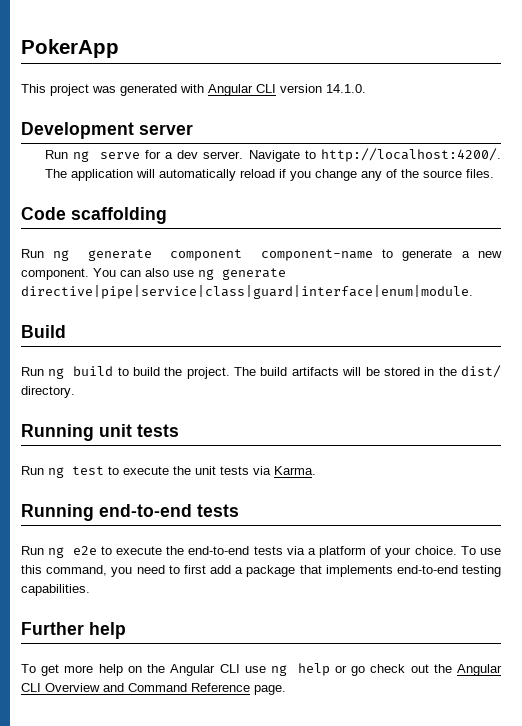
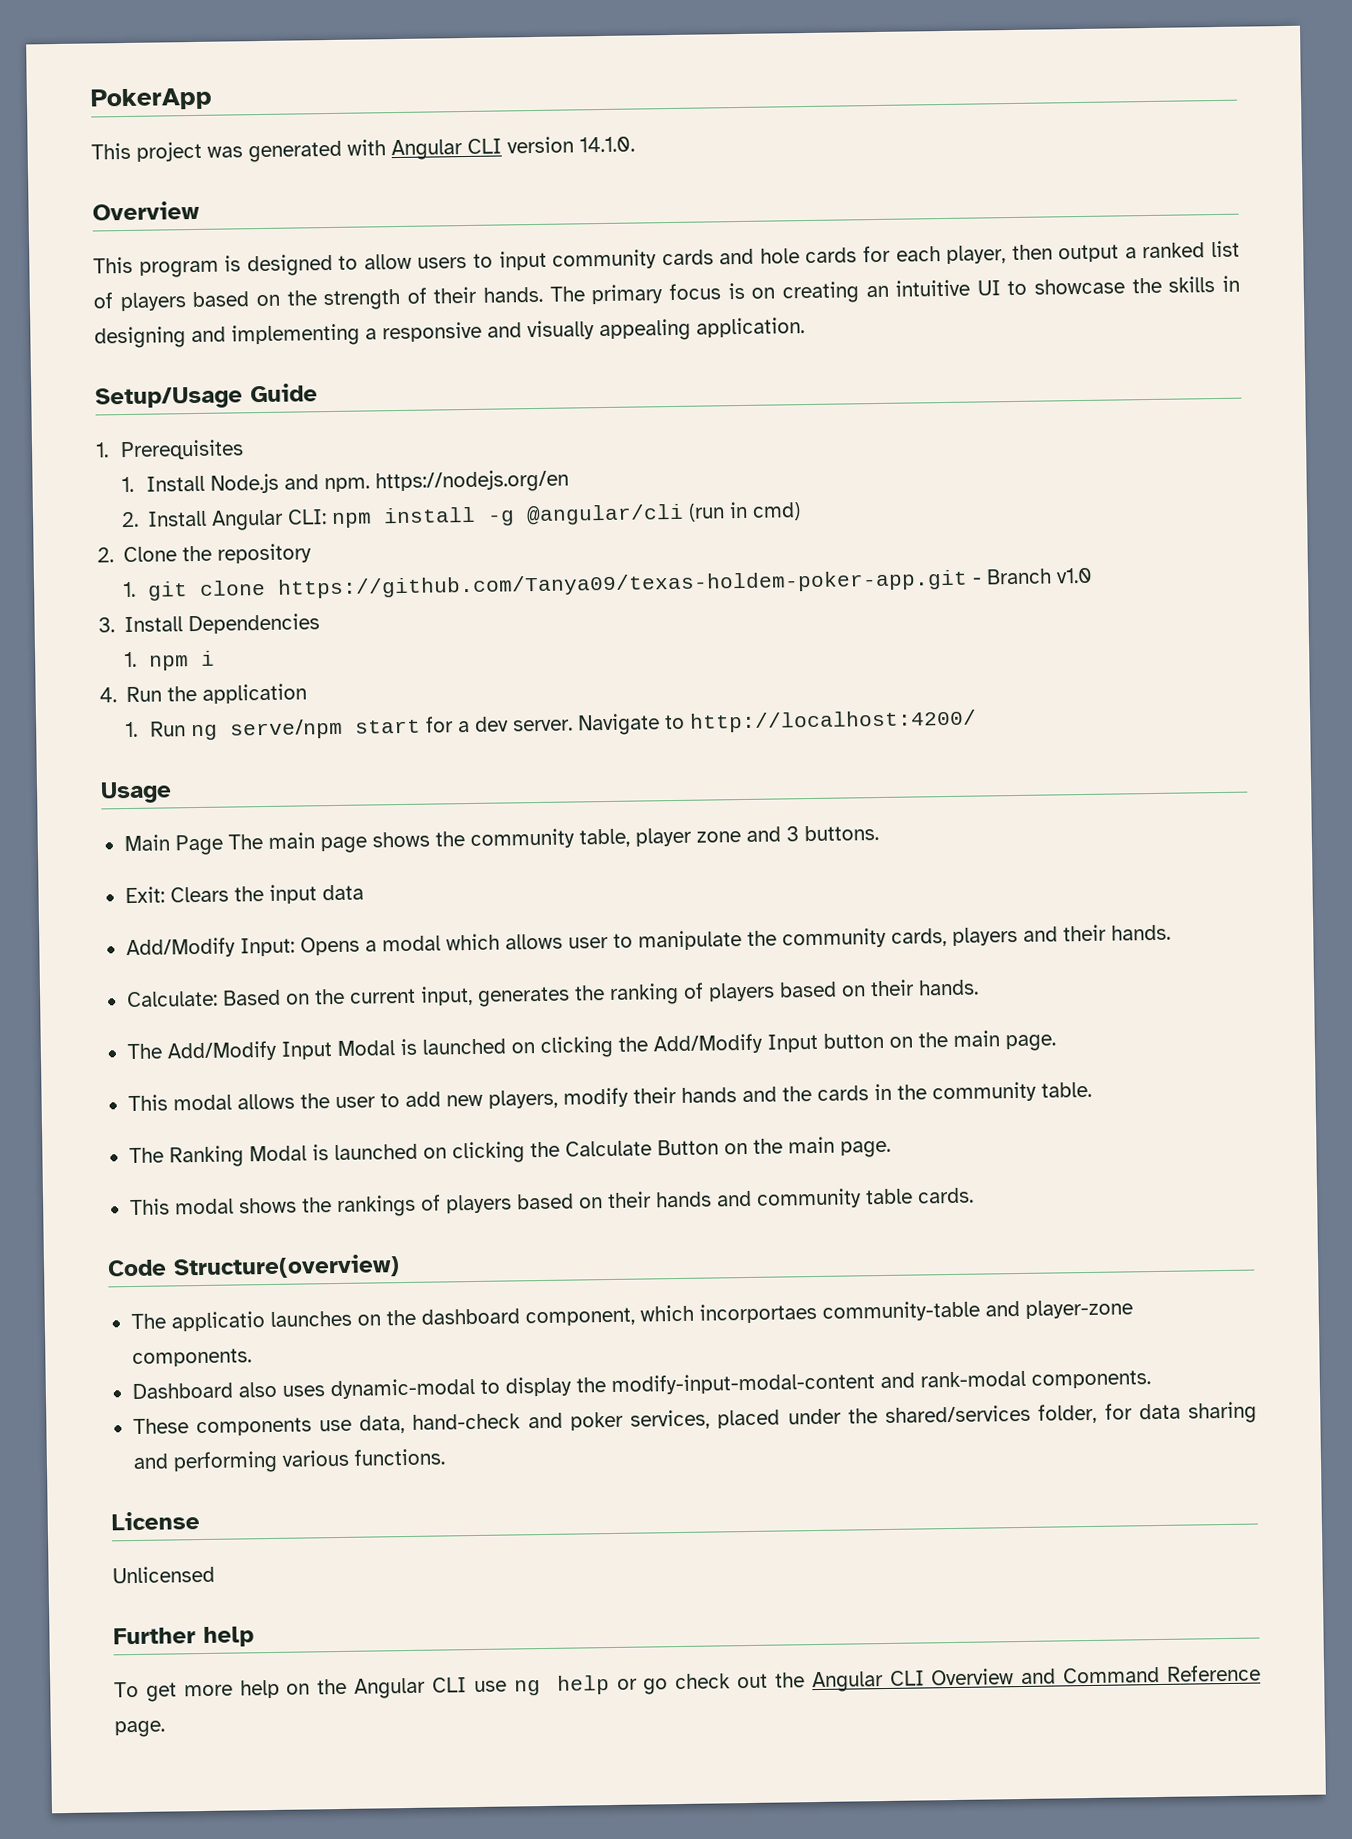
  This project was generated with Angular CLI version 14.1.0.
- Development server
- Run ng serve for a dev server.
+ Overview
+ This program is designed to allow users to input community cards and hole cards for each player, then output a ranked list of players based on the strength of their hands. The primary focus is on creating an intuitive UI to showcase the skills in designing and implementing a responsive and visually appealing application.
+ Setup/Usage Guide
+ 1. Prerequisites
+ 1. Install Node.js and npm. https://nodejs.org/en
+ 2. Install Angular CLI: npm install -g @angular/cli (run in cmd)
+ 2. Clone the repository
+ 1. git clone https://github.com/Tanya09/texas-holdem-poker-app.git - Branch v1.0
+ 3. Install Dependencies
+ 1. npm i
+ 4. Run the application
+ 1. Run ng serve/npm start for a dev server.
- Navigate to http://localhost:4200/. The application will automatically reload if you change any of the source files.
- Code scaffolding
- Run ng generate component component-name to generate a new component. You can also use ng generate directive|pipe|service|class|guard|interface|enum|module.
- Build
- Run ng build to build the project. The build artifacts will be stored in the dist/ directory.
- Running unit tests
- Run ng test to execute the unit tests via Karma.
- Running end-to-end tests
- Run ng e2e to execute the end-to-end tests via a platform of your choice. To use this command, you need to first add a package that implements end-to-end testing capabilities.
+ Navigate to http://localhost:4200/
+ Usage
+ Main Page The main page shows the community table, player zone and 3 buttons.
+ Exit: Clears the input data
+ Add/Modify Input: Opens a modal which allows user to manipulate the community cards, players and their hands.
+ Calculate: Based on the current input, generates the ranking of players based on their hands.
+ The Add/Modify Input Modal is launched on clicking the Add/Modify Input button on the main page.
+ This modal allows the user to add new players, modify their hands and the cards in the community table.
+ The Ranking Modal is launched on clicking the Calculate Button on the main page.
+ This modal shows the rankings of players based on their hands and community table cards.
+ Code Structure(overview)
+ The applicatio launches on the dashboard component, which incorportaes community-table and player-zone components.
+ Dashboard also uses dynamic-modal to display the modify-input-modal-content and rank-modal components.
+ These components use data, hand-check and poker services, placed under the shared/services folder, for data sharing and performing various functions.
+ License
+ Unlicensed

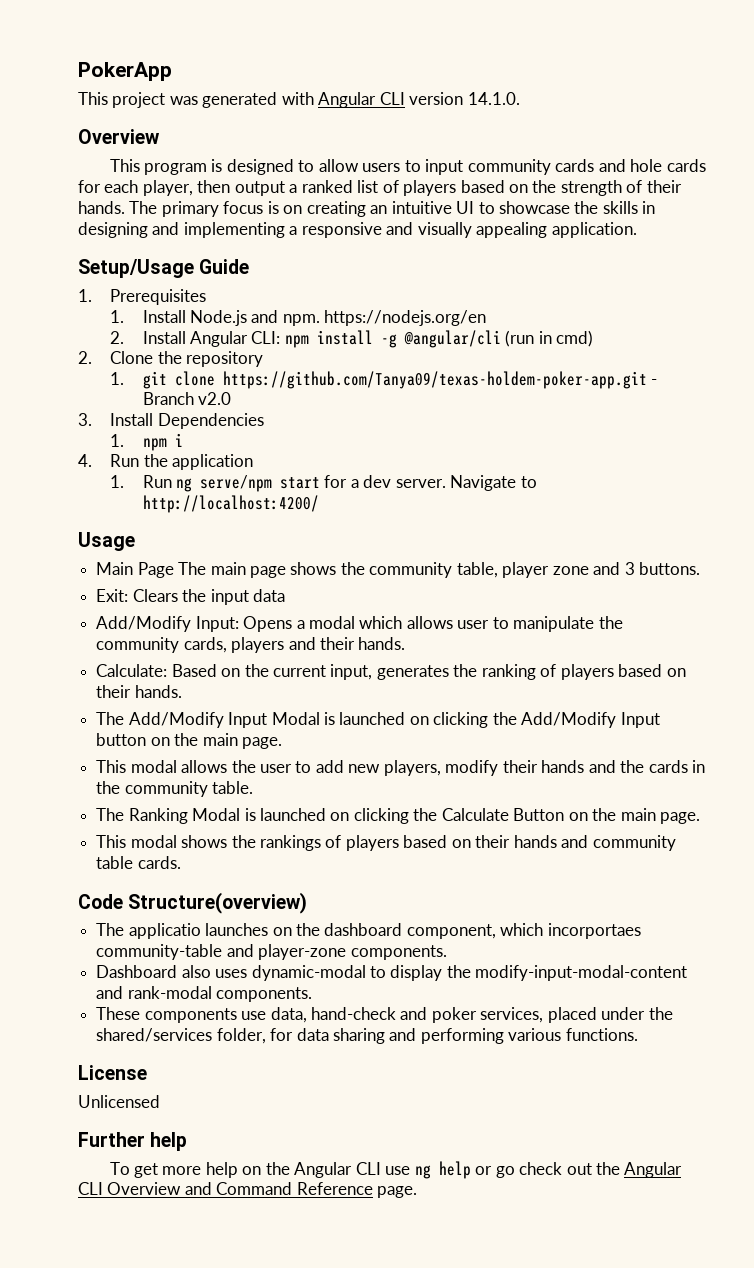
- 1. git clone https://github.com/Tanya09/texas-holdem-poker-app.git - Branch v1.0
+ 1. git clone https://github.com/Tanya09/texas-holdem-poker-app.git - Branch v2.0

